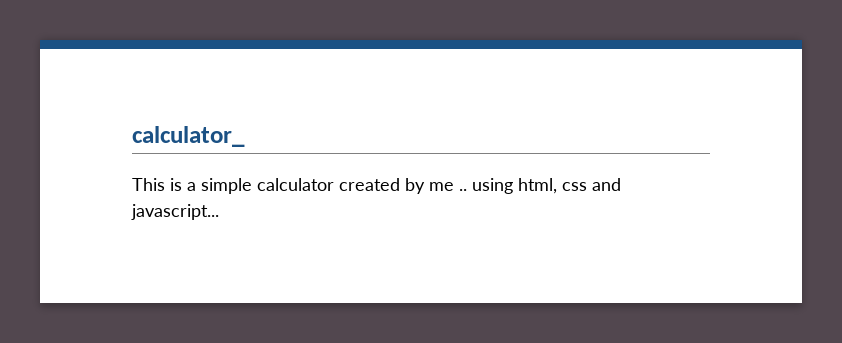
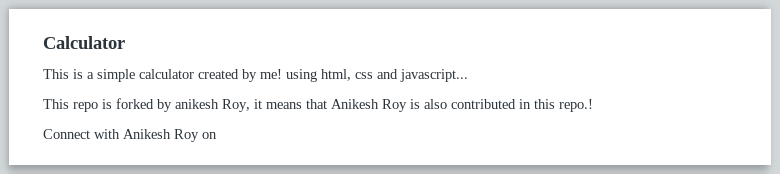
- calculator_
+ Calculator
- This is a simple calculator created by me .. using html, css and javascript...
+ This is a simple calculator created by me! using html, css and javascript...
+ This repo is forked by anikesh Roy, it means that Anikesh Roy is also contributed in this repo.!
+ Connect with Anikesh Roy on

